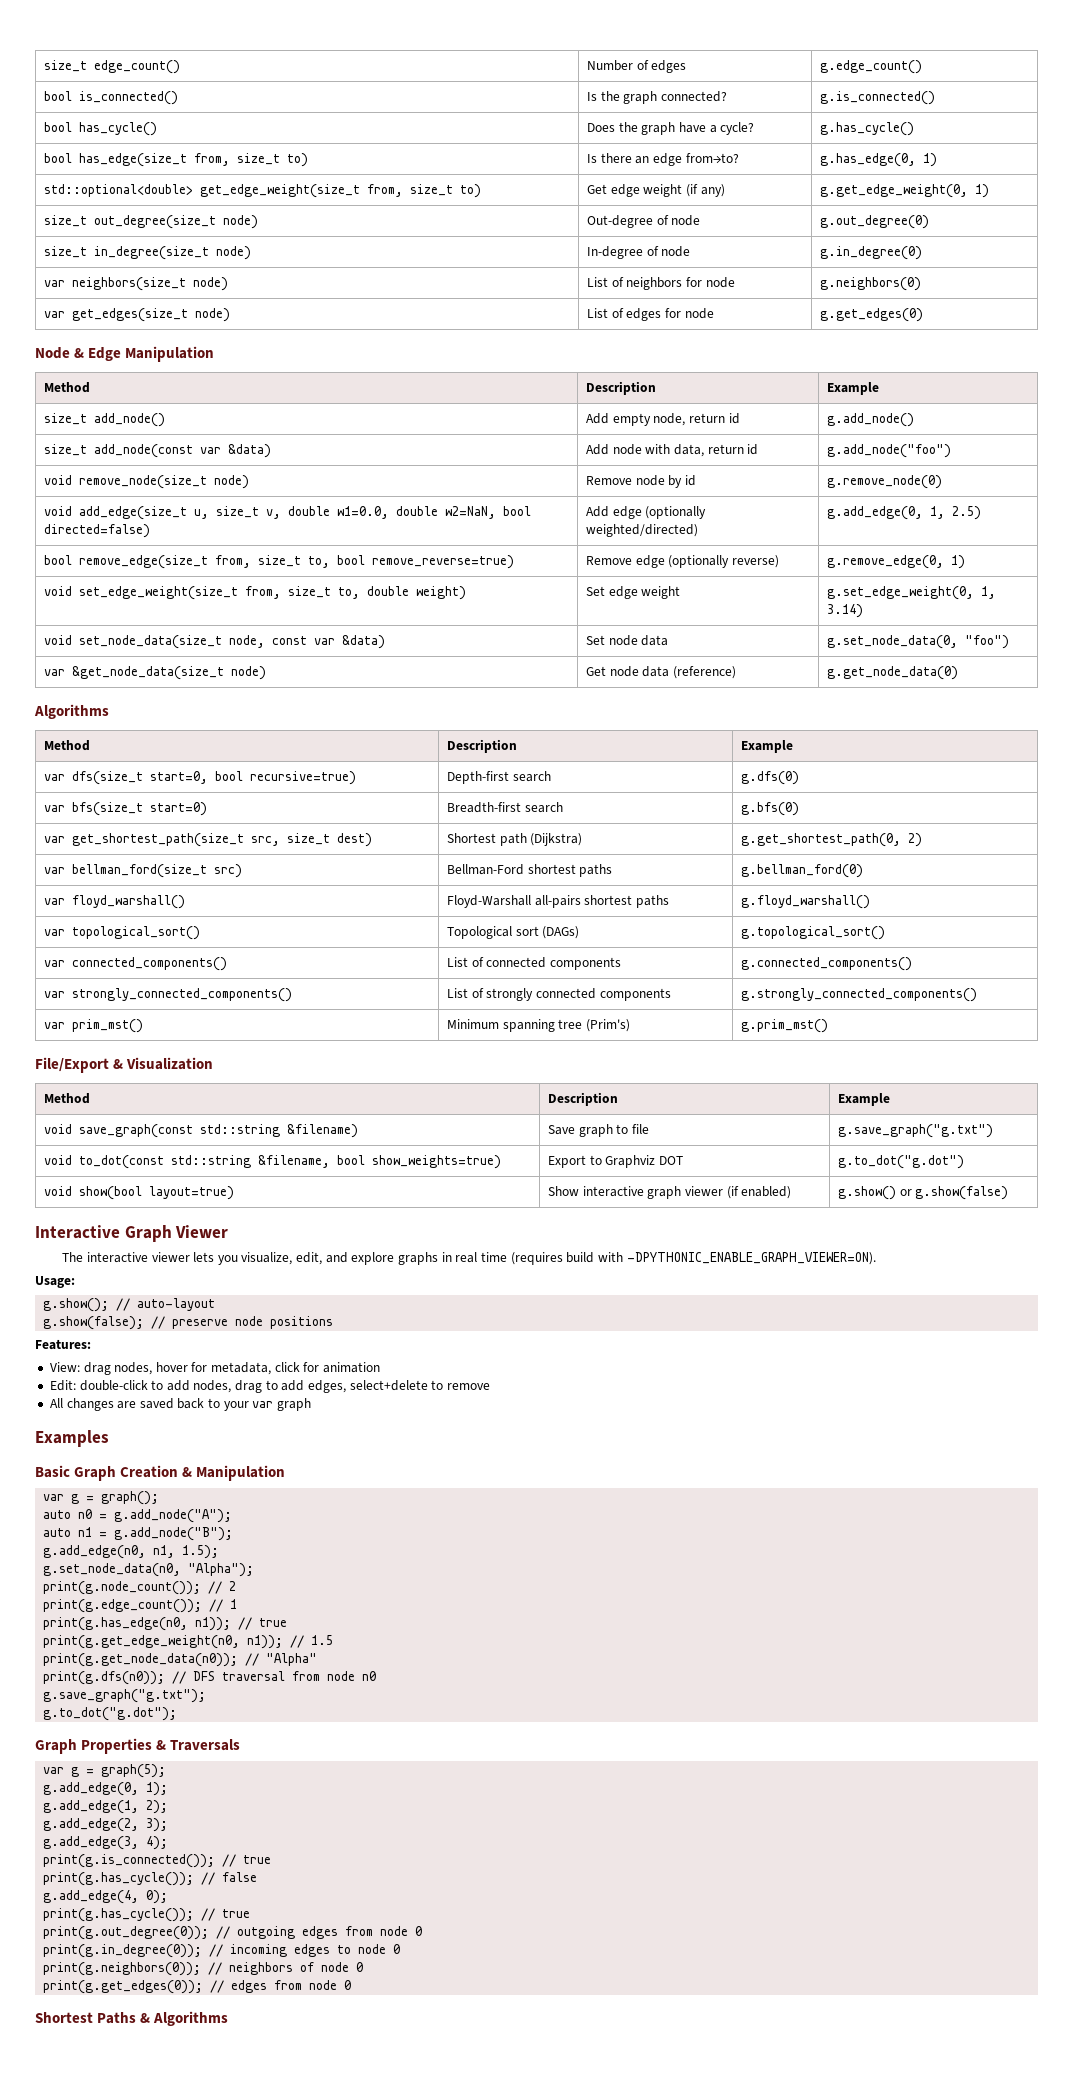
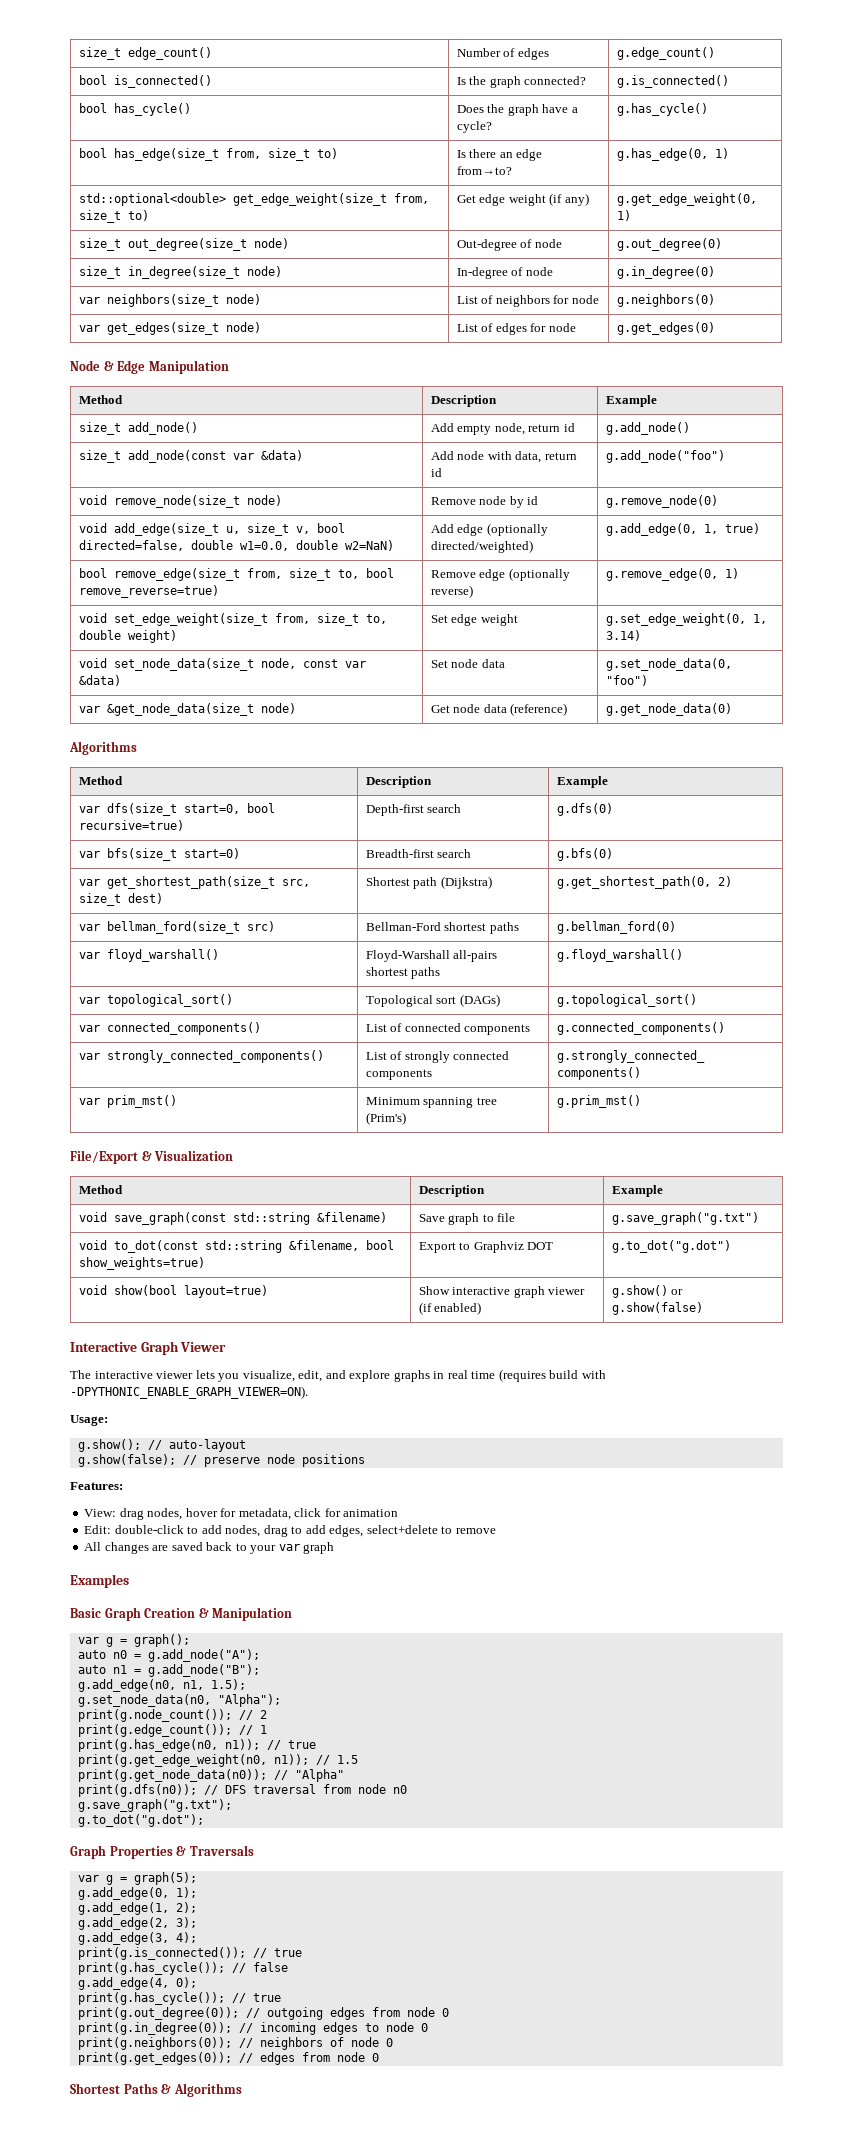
- void add_edge(size_t u, size_t v, double w1=0.0, double w2=NaN, bool directed=false) | Add edge (optionally weighted/directed) | g.add_edge(0, 1, 2.5)
+ void add_edge(size_t u, size_t v, bool directed=false, double w1=0.0, double w2=NaN) | Add edge (optionally directed/weighted) | g.add_edge(0, 1, true)

